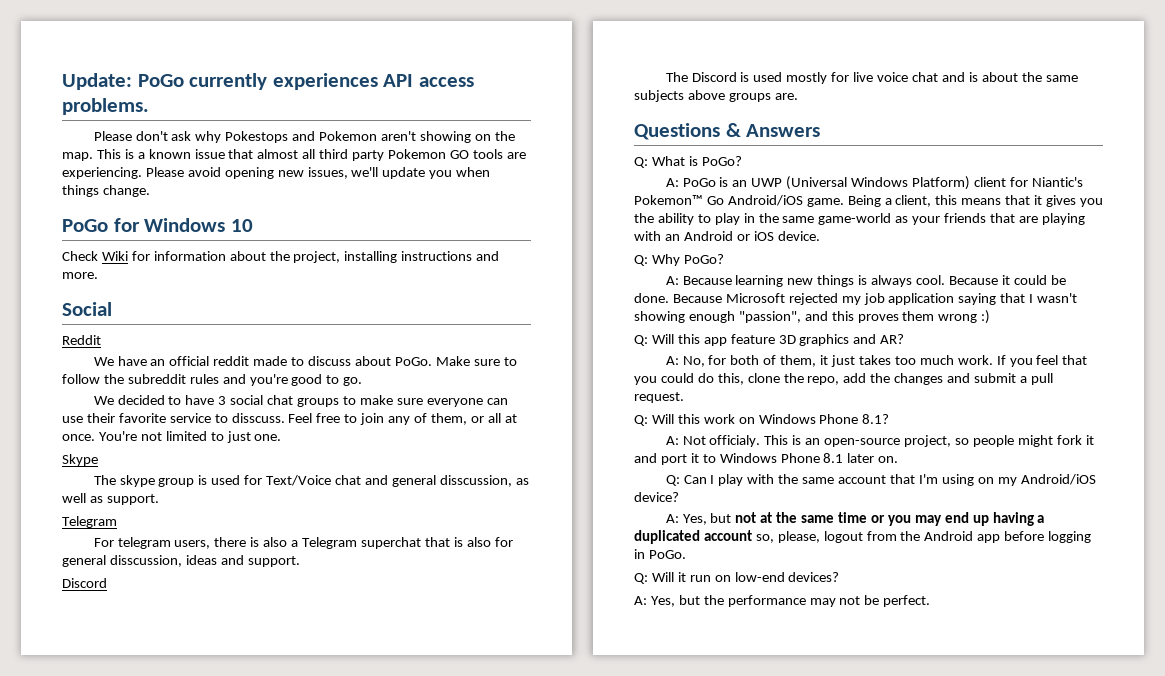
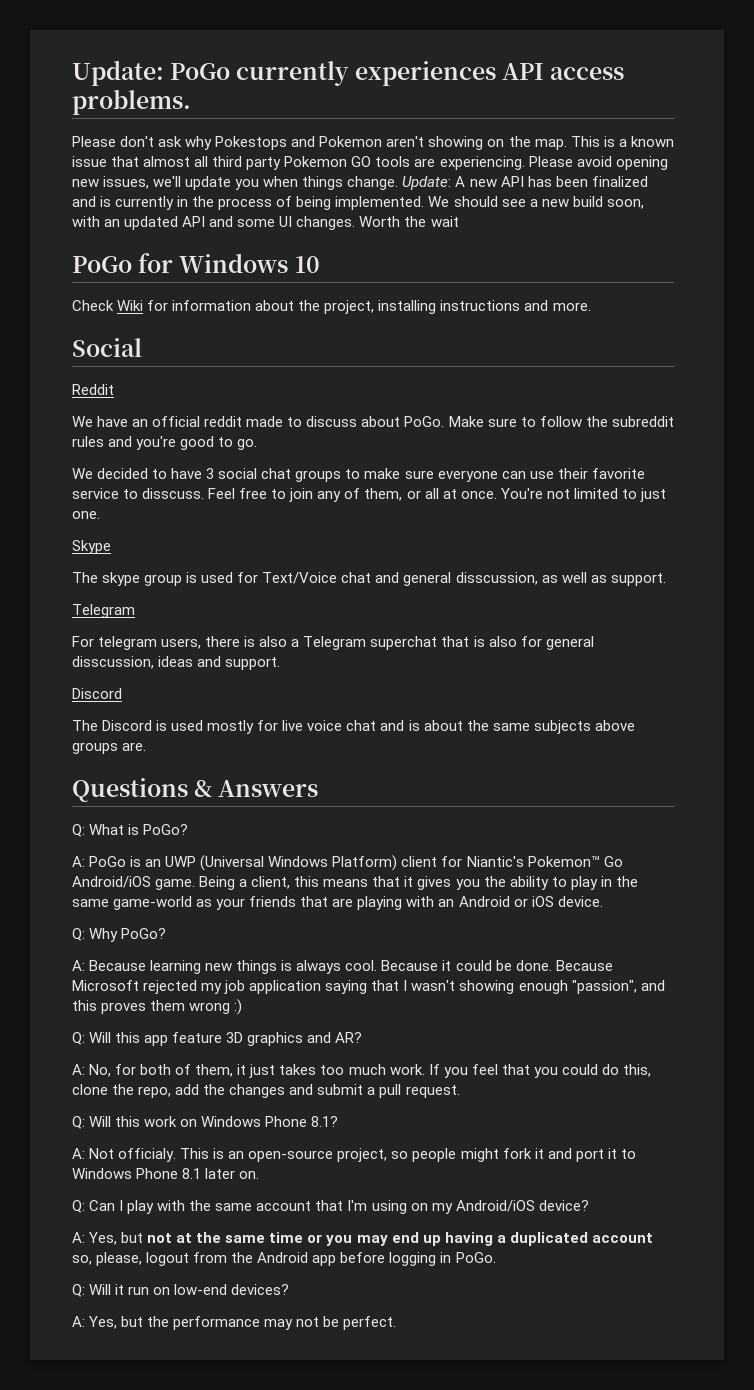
+ Update: A new API has been finalized and is currently in the process of being implemented. We should see a new build soon, with an updated API and some UI changes. Worth the wait

